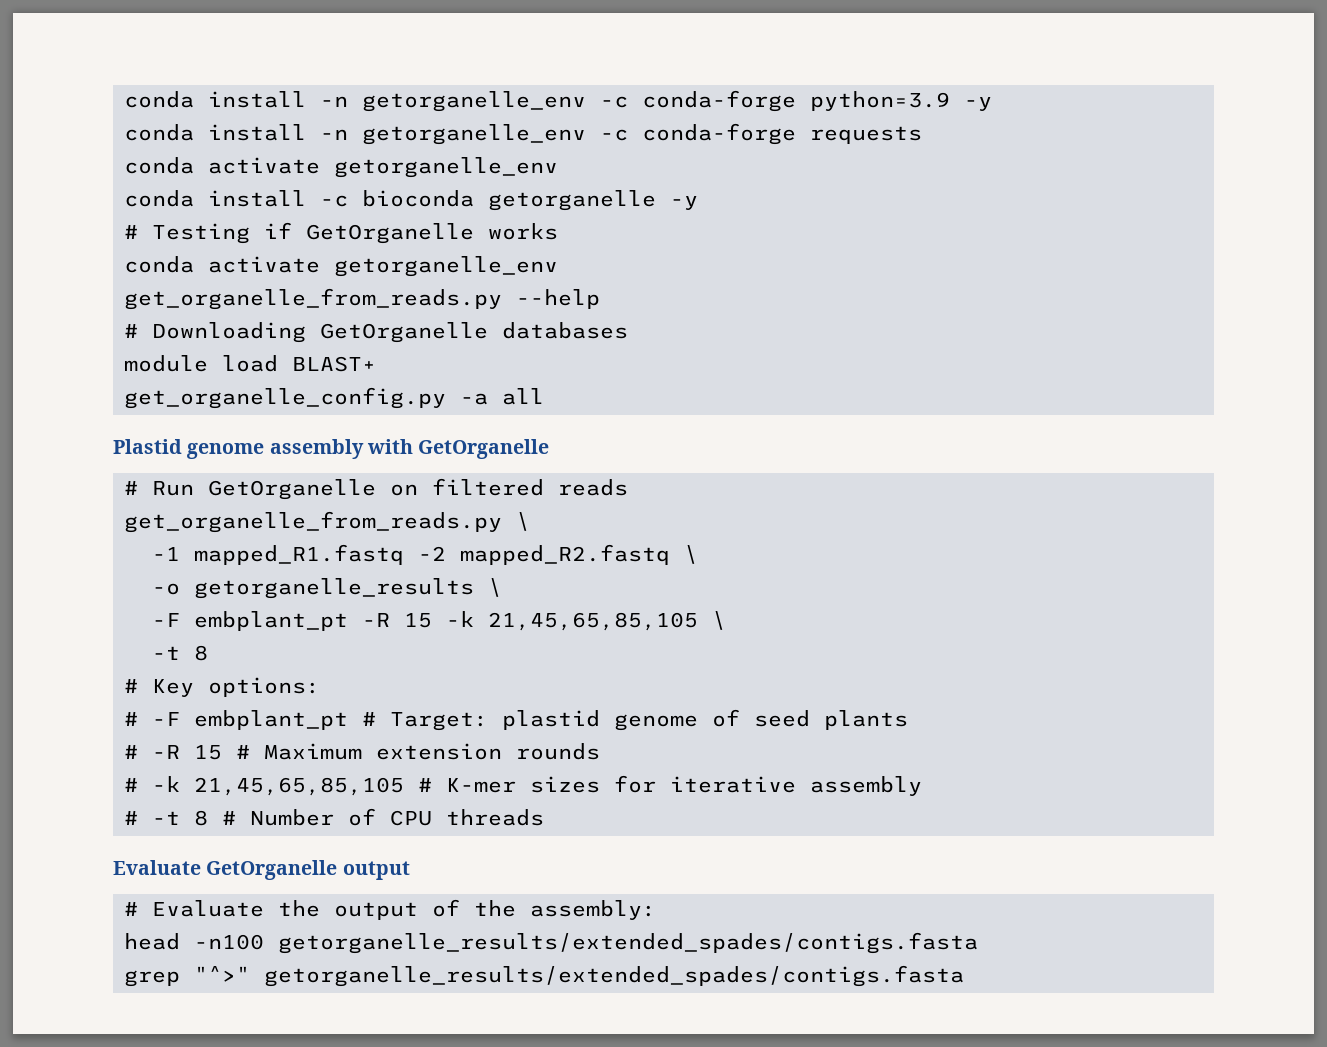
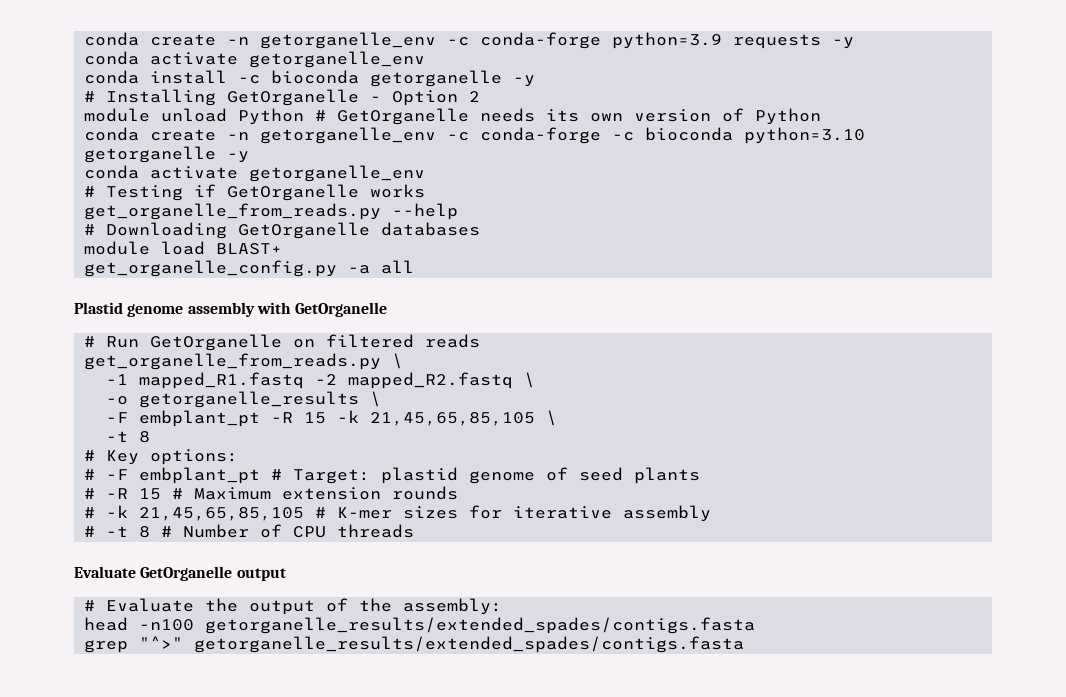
- conda install -n getorganelle_env -c conda-forge python=3.9 -y
- conda install -n getorganelle_env -c conda-forge requests
+ conda create -n getorganelle_env -c conda-forge python=3.9 requests -y
+ # Installing GetOrganelle - Option 2
+ module unload Python # GetOrganelle needs its own version of Python
+ conda create -n getorganelle_env -c conda-forge -c bioconda python=3.10 getorganelle -y
+ conda activate getorganelle_env
  # Testing if GetOrganelle works
- conda activate getorganelle_env

